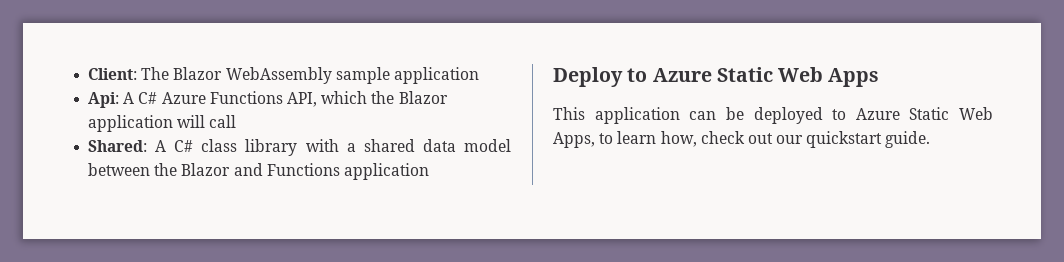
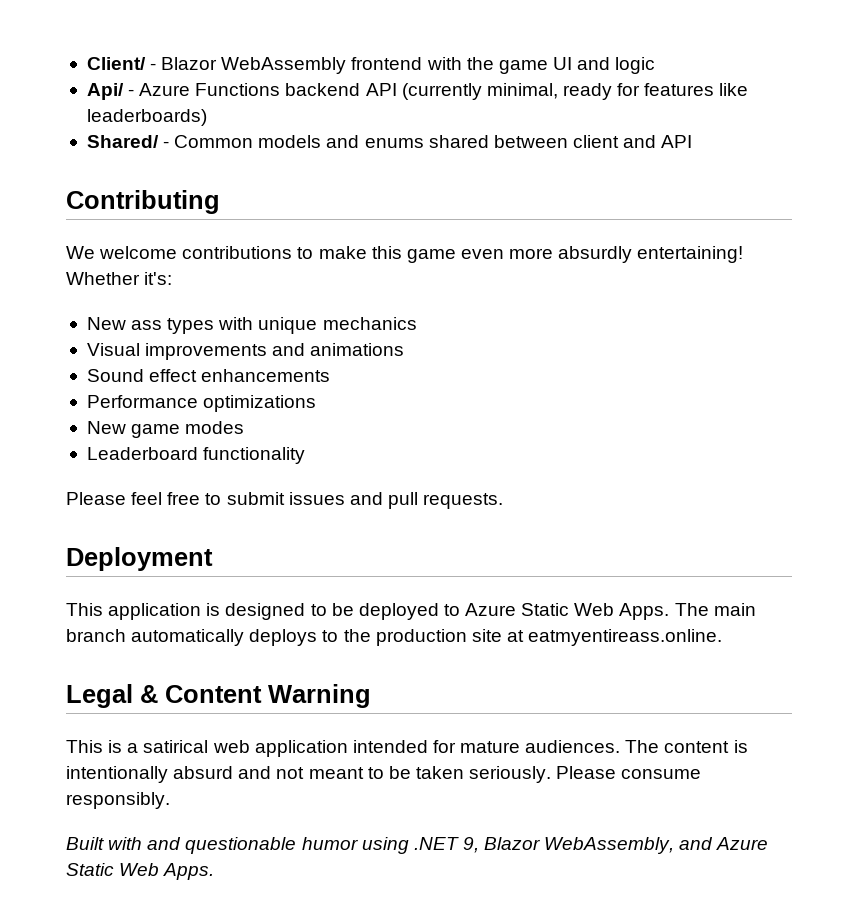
- Client: The Blazor WebAssembly sample application
- Api: A C# Azure Functions API, which the Blazor application will call
- Shared: A C# class library with a shared data model between the Blazor and Functions application
- Deploy to Azure Static Web Apps
+ Client/ - Blazor WebAssembly frontend with the game UI and logic
+ Api/ - Azure Functions backend API (currently minimal, ready for features like leaderboards)
+ Shared/ - Common models and enums shared between client and API
+ Contributing
+ We welcome contributions to make this game even more absurdly entertaining! Whether it's:
+ New ass types with unique mechanics
+ Visual improvements and animations
+ Sound effect enhancements
+ Performance optimizations
+ New game modes
+ Leaderboard functionality
+ Please feel free to submit issues and pull requests.
+ Deployment
- This application can be deployed to Azure Static Web Apps, to learn how, check out our quickstart guide.
+ This application is designed to be deployed to Azure Static Web Apps. The main branch automatically deploys to the production site at eatmyentireass.online.
+ Legal & Content Warning
+ This is a satirical web application intended for mature audiences. The content is intentionally absurd and not meant to be taken seriously. Please consume responsibly.
+ Built with and questionable humor using .NET 9, Blazor WebAssembly, and Azure Static Web Apps.

